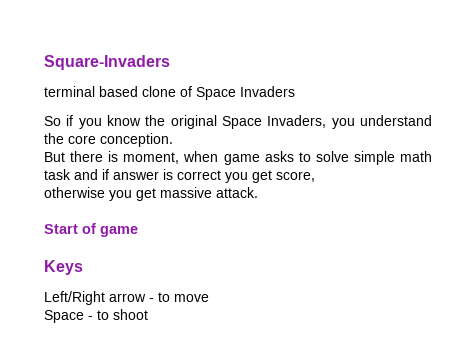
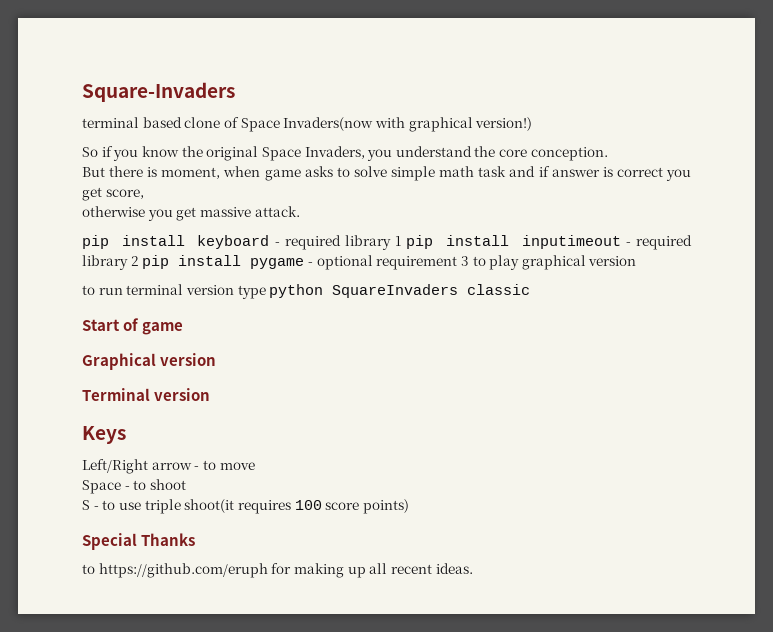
- terminal based clone of Space Invaders
+ terminal based clone of Space Invaders(now with graphical version!)
+ pip install keyboard - required library 1 pip install inputimeout - required library 2 pip install pygame - optional requirement 3 to play graphical version
+ to run terminal version type python SquareInvaders classic
+ Graphical version
+ Terminal version
+ S - to use triple shoot(it requires 100 score points)
+ Special Thanks
+ to https://github.com/eruph for making up all recent ideas.

